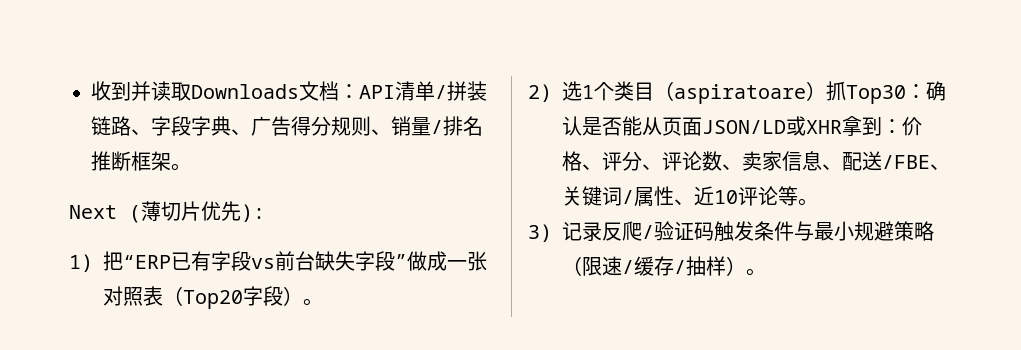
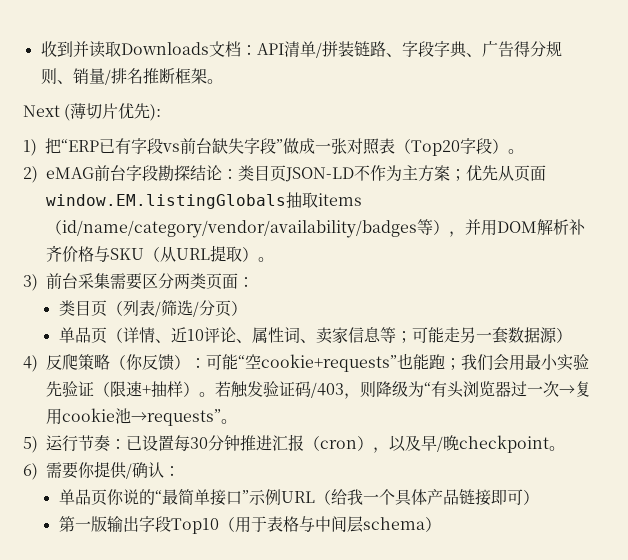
- 2)选1个类目（aspiratoare）抓Top30：确认是否能从页面JSON/LD或XHR拿到：价格、评分、评论数、卖家信息、配送/FBE、关键词/属性、近10评论等。
- 3)记录反爬/验证码触发条件与最小规避策略（限速/缓存/抽样）。
+ 2) eMAG前台字段勘探结论：类目页JSON-LD不作为主方案；优先从页面window.EM.listingGlobals抽取items（id/name/category/vendor/availability/badges等），并用DOM解析补齐价格与SKU（从URL提取）。
+ 3)前台采集需要区分两类页面：
+ 类目页（列表/筛选/分页）
+ 单品页（详情、近10评论、属性词、卖家信息等；可能走另一套数据源）
+ 4)反爬策略（你反馈）：可能“空cookie+requests”也能跑；我们会用最小实验先验证（限速+抽样）。若触发验证码/403，则降级为“有头浏览器过一次→复用cookie池→requests”。
+ 5)运行节奏：已设置每30分钟推进汇报（cron），以及早/晚checkpoint。
+ 6)需要你提供/确认：
+ 单品页你说的“最简单接口”示例URL（给我一个具体产品链接即可）
+ 第一版输出字段Top10（用于表格与中间层schema）

